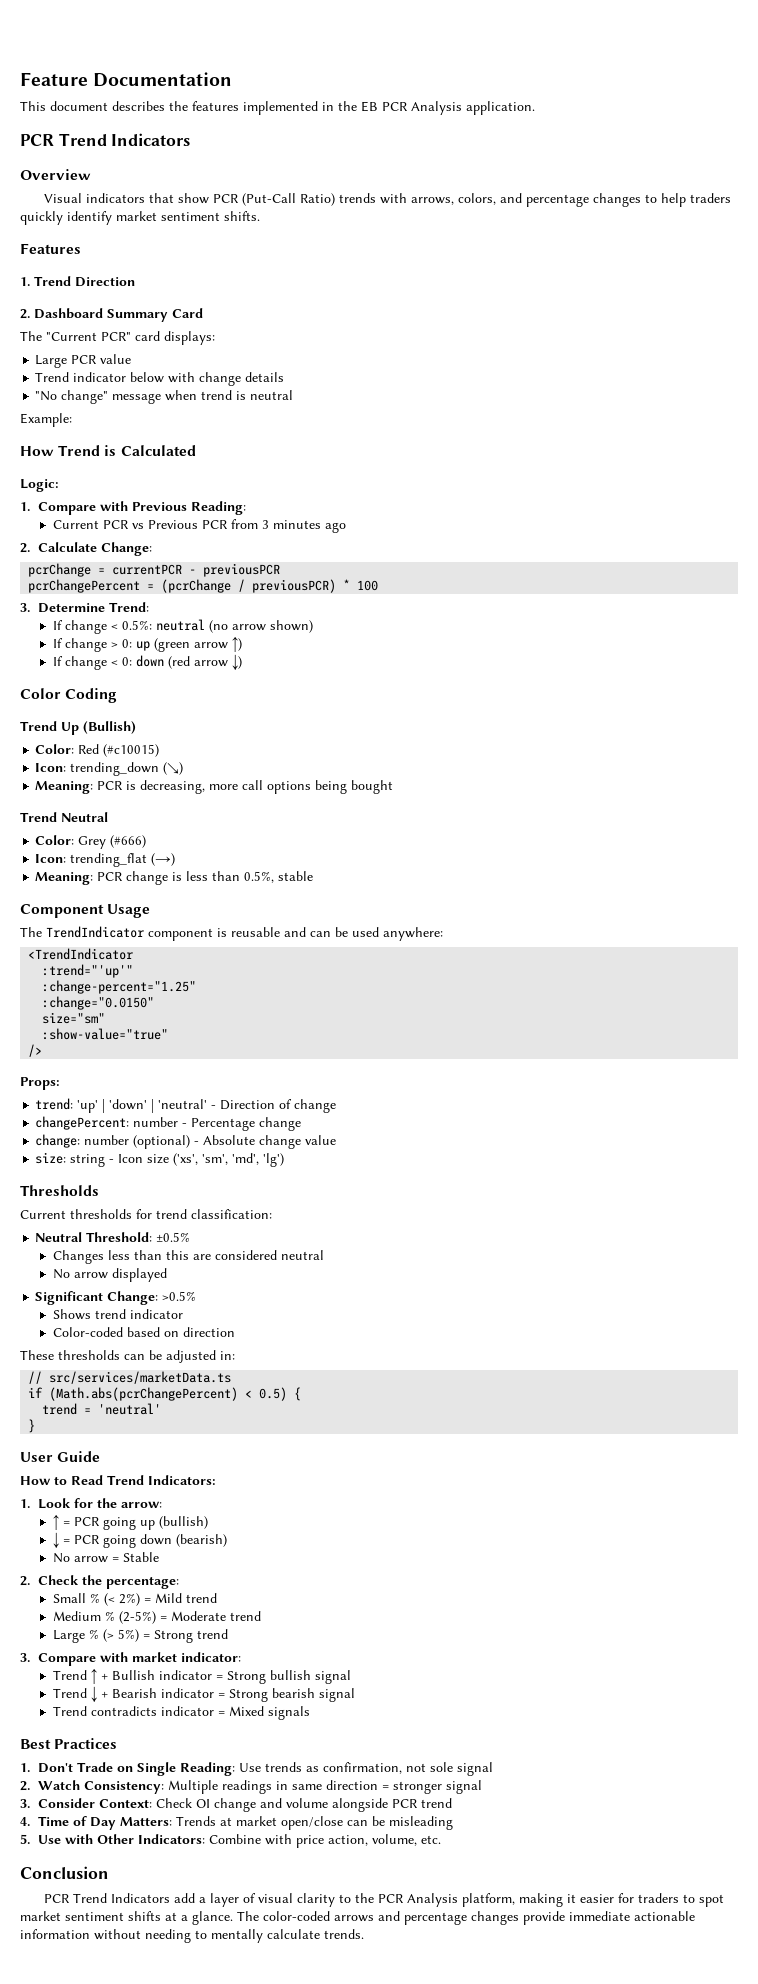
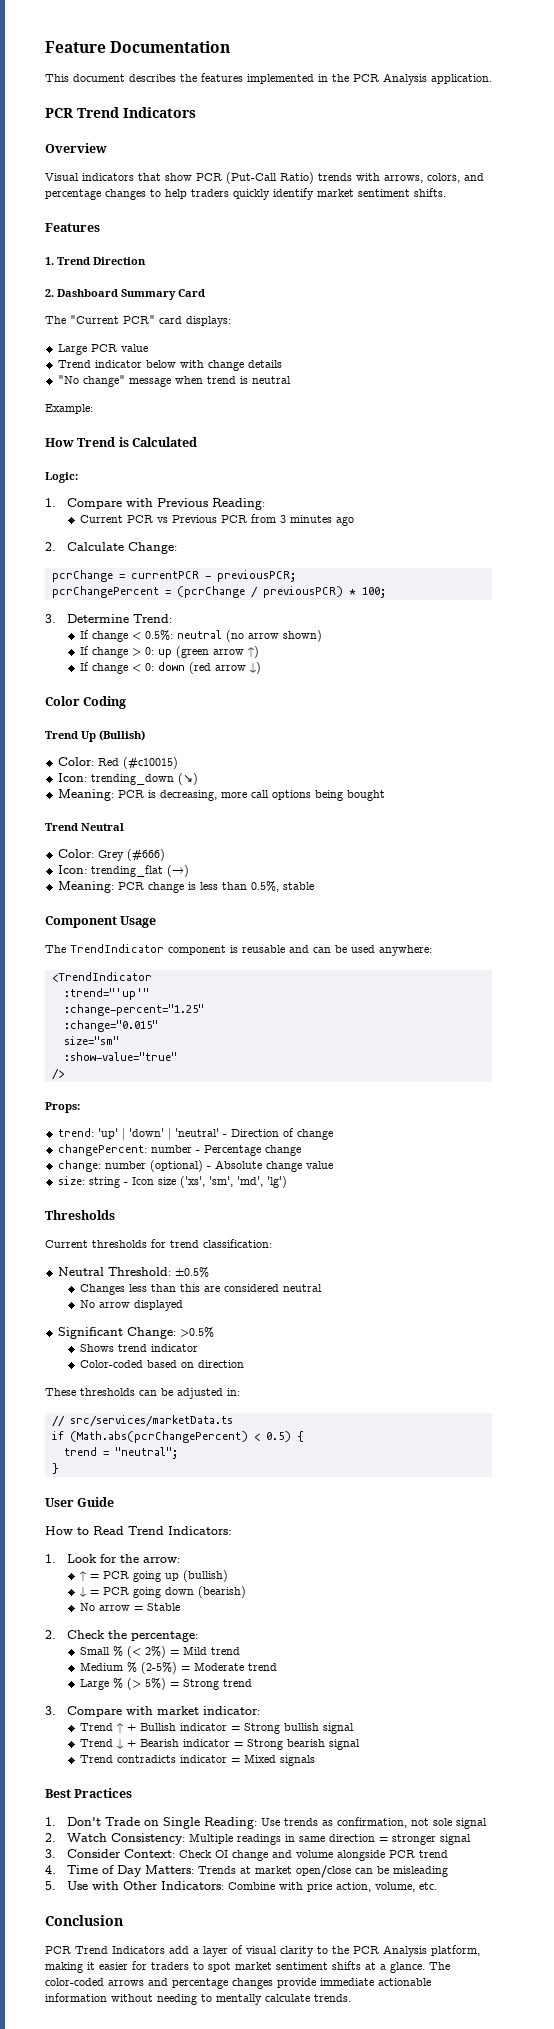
- This document describes the features implemented in the EB PCR Analysis application.
+ This document describes the features implemented in the PCR Analysis application.
- pcrChange = currentPCR - previousPCR
+ pcrChange = currentPCR - previousPCR;
- pcrChangePercent = (pcrChange / previousPCR) * 100
+ pcrChangePercent = (pcrChange / previousPCR) * 100;
- :change="0.0150"
+ :change="0.015"
- trend = 'neutral'
+ trend = "neutral";

